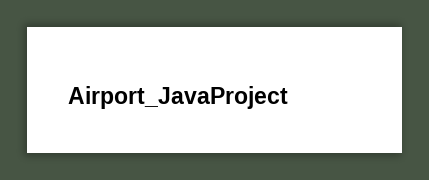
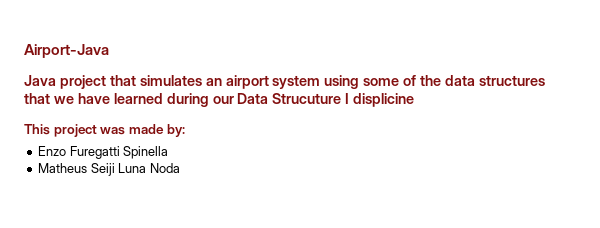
- Airport_JavaProject
+ Airport-Java
+ Java project that simulates an airport system using some of the data structures that we have learned during our Data Strucuture I displicine
+ This project was made by:
+ Enzo Furegatti Spinella
+ Matheus Seiji Luna Noda

